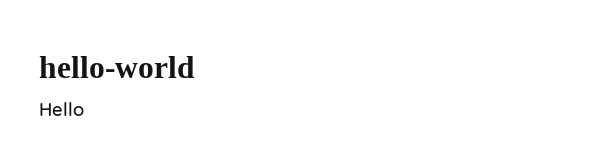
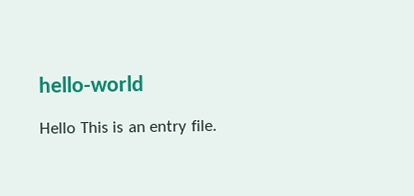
- Hello
+ Hello This is an entry file.

